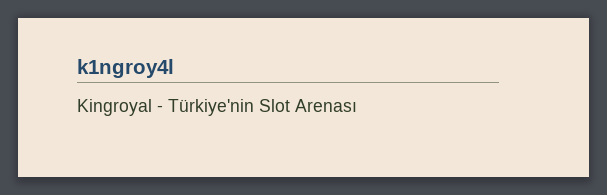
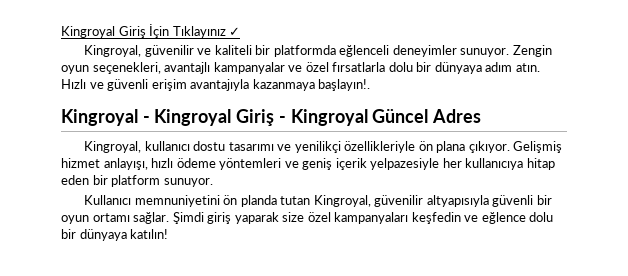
- k1ngroy4l
- Kingroyal - Türkiye'nin Slot Arenası
+ Kingroyal Giriş İçin Tıklayınız ✓
+ Kingroyal, güvenilir ve kaliteli bir platformda eğlenceli deneyimler sunuyor. Zengin oyun seçenekleri, avantajlı kampanyalar ve özel fırsatlarla dolu bir dünyaya adım atın. Hızlı ve güvenli erişim avantajıyla kazanmaya başlayın!.
+ Kingroyal - Kingroyal Giriş - Kingroyal Güncel Adres
+ Kingroyal, kullanıcı dostu tasarımı ve yenilikçi özellikleriyle ön plana çıkıyor. Gelişmiş hizmet anlayışı, hızlı ödeme yöntemleri ve geniş içerik yelpazesiyle her kullanıcıya hitap eden bir platform sunuyor.
+ Kullanıcı memnuniyetini ön planda tutan Kingroyal, güvenilir altyapısıyla güvenli bir oyun ortamı sağlar. Şimdi giriş yaparak size özel kampanyaları keşfedin ve eğlence dolu bir dünyaya katılın!

